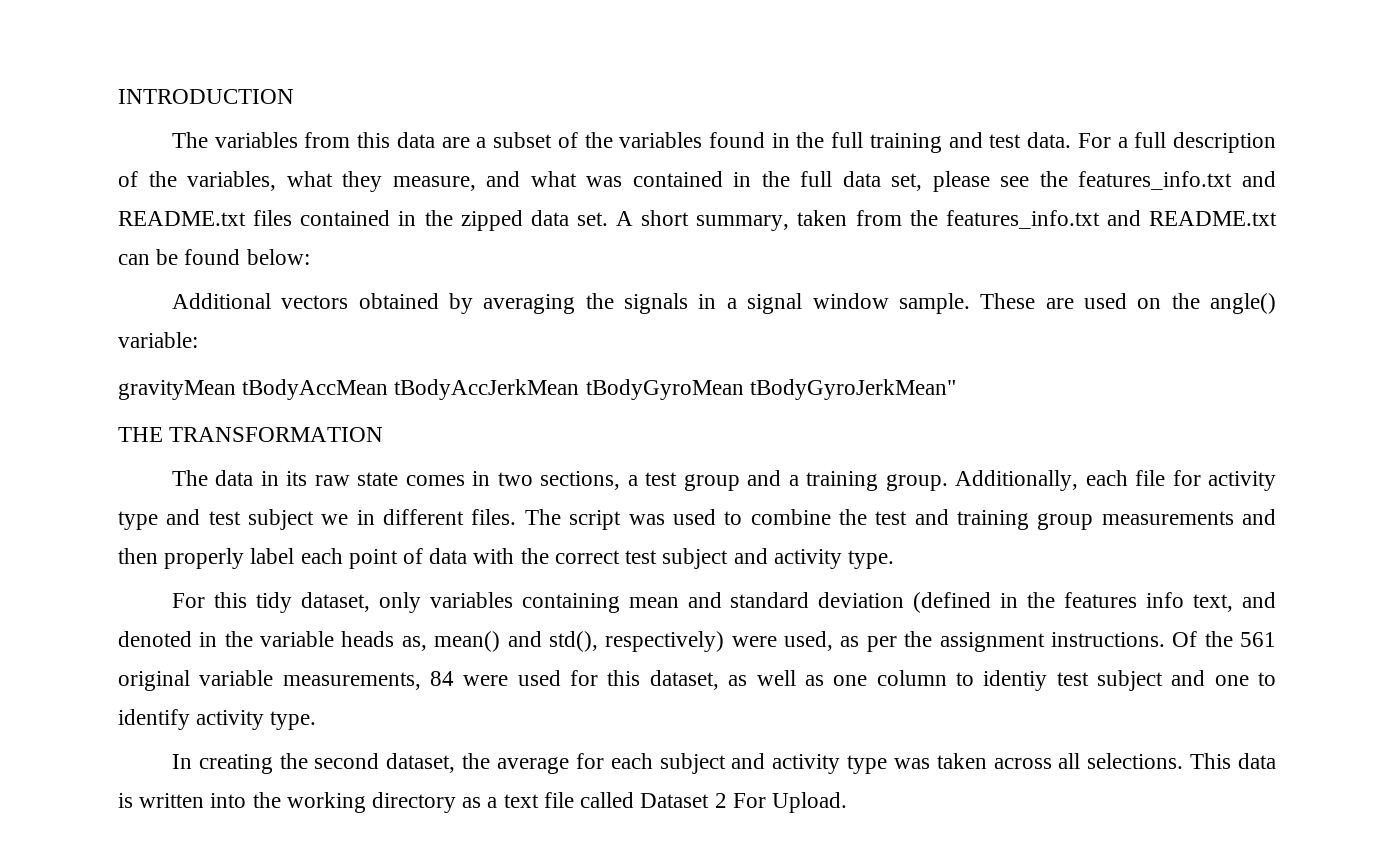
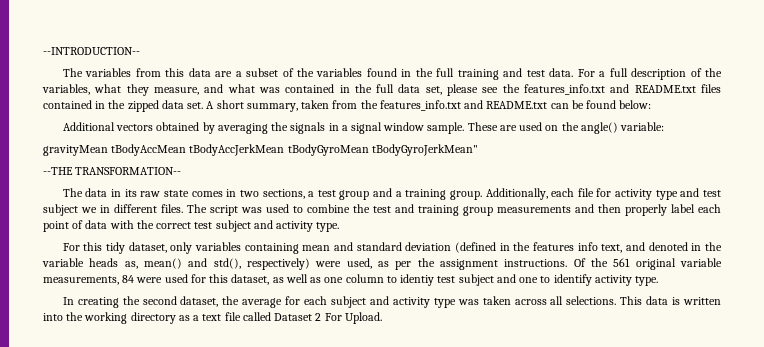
- INTRODUCTION
+ --INTRODUCTION--
- THE TRANSFORMATION
+ --THE TRANSFORMATION--

